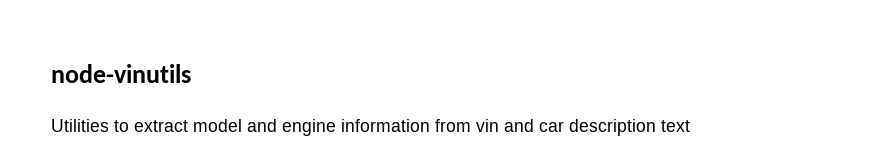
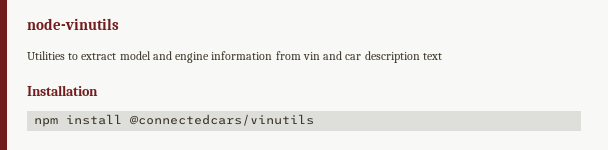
+ Installation
+ npm install @connectedcars/vinutils

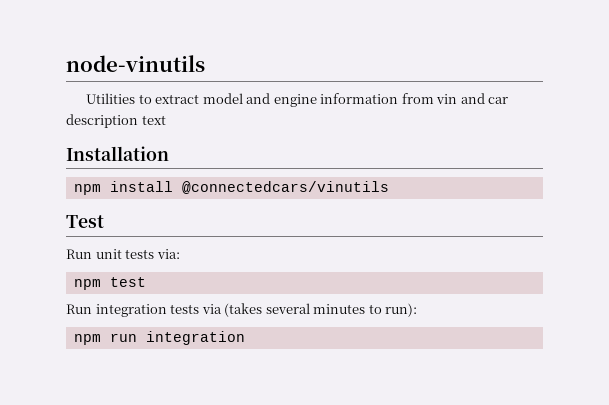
+ Test
+ Run unit tests via:
+ npm test
+ Run integration tests via (takes several minutes to run):
+ npm run integration

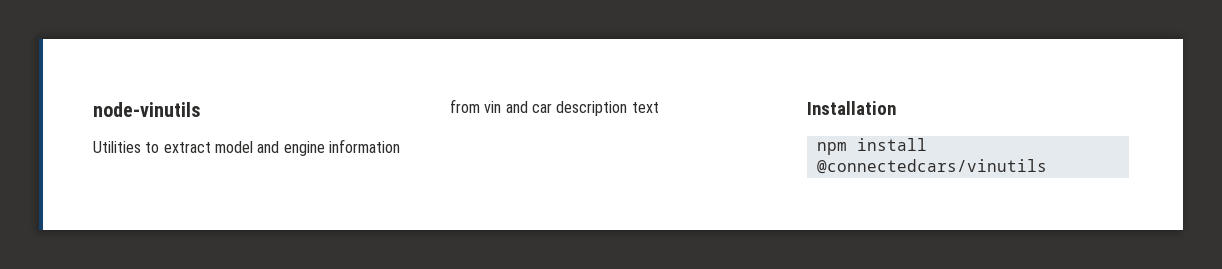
- Test
- Run unit tests via:
- npm test
- Run integration tests via (takes several minutes to run):
- npm run integration

